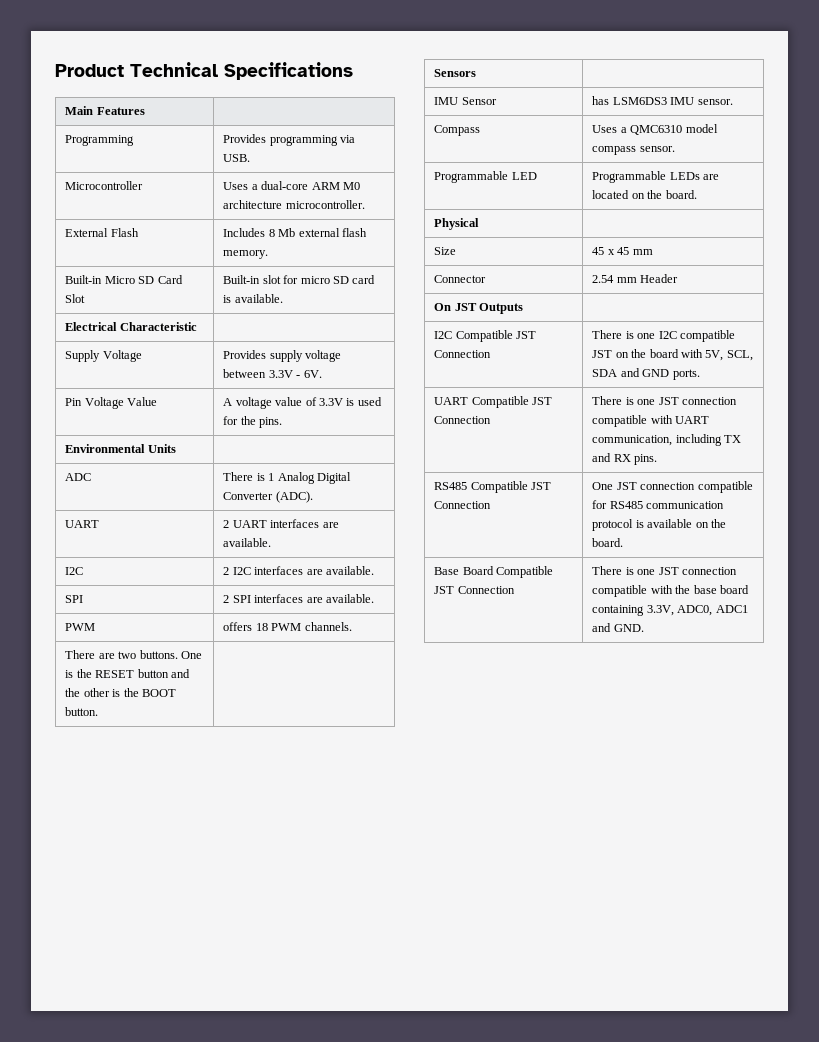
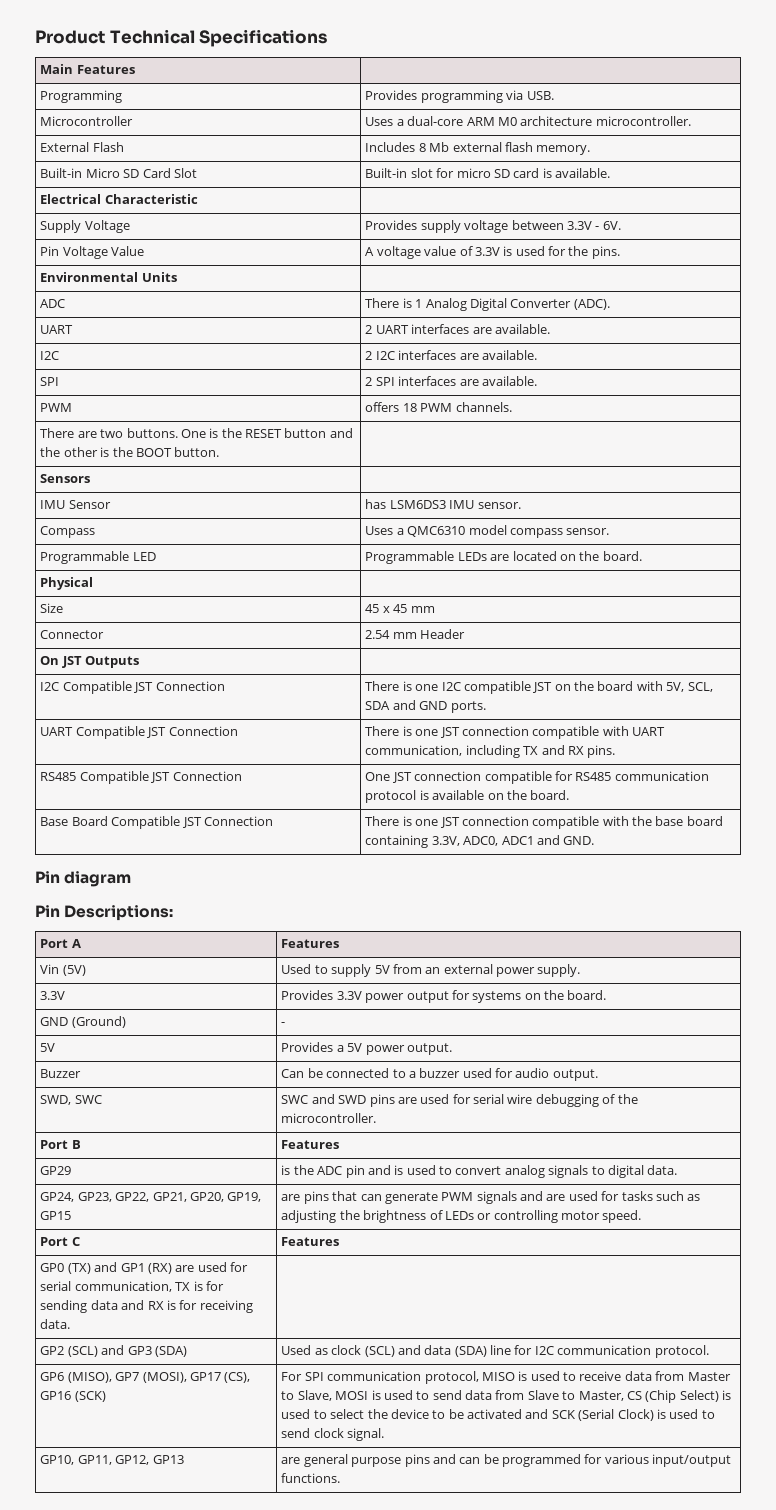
+ Pin diagram
+ Pin Descriptions:
+ Port A | Features
+ Vin (5V) | Used to supply 5V from an external power supply.
+ 3.3V | Provides 3.3V power output for systems on the board.
+ GND (Ground) | -
+ 5V | Provides a 5V power output.
+ Buzzer | Can be connected to a buzzer used for audio output.
+ SWD, SWC | SWC and SWD pins are used for serial wire debugging of the microcontroller.
+ Port B | Features
+ GP29 | is the ADC pin and is used to convert analog signals to digital data.
+ GP24, GP23, GP22, GP21, GP20, GP19, GP15 | are pins that can generate PWM signals and are used for tasks such as adjusting the brightness of LEDs or controlling motor speed.
+ Port C | Features
+ GP0 (TX) and GP1 (RX) are used for serial communication, TX is for sending data and RX is for receiving data. |
+ GP2 (SCL) and GP3 (SDA) | Used as clock (SCL) and data (SDA) line for I2C communication protocol.
+ GP6 (MISO), GP7 (MOSI), GP17 (CS), GP16 (SCK) | For SPI communication protocol, MISO is used to receive data from Master to Slave, MOSI is used to send data from Slave to Master, CS (Chip Select) is used to select the device to be activated and SCK (Serial Clock) is used to send clock signal.
+ GP10, GP11, GP12, GP13 | are general purpose pins and can be programmed for various input/output functions.

